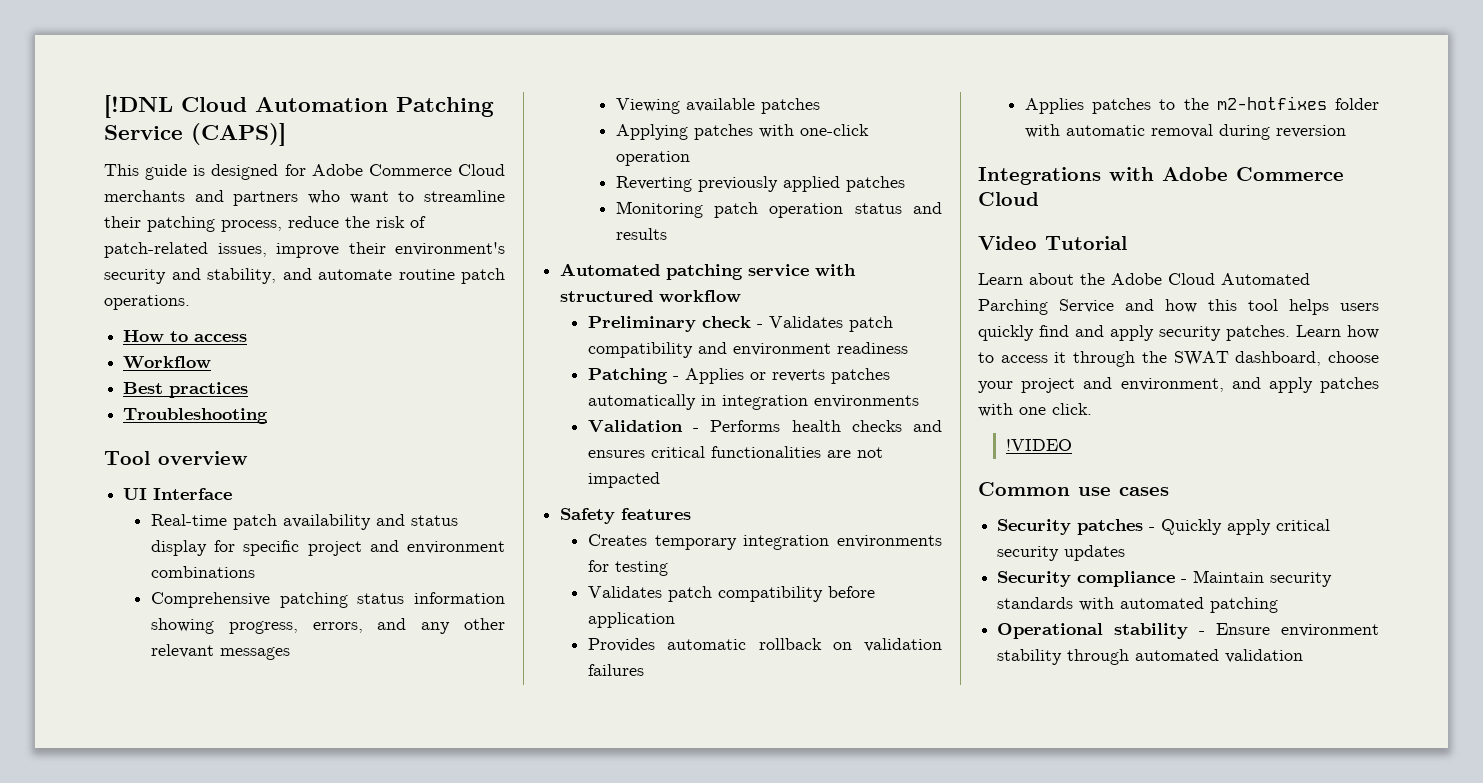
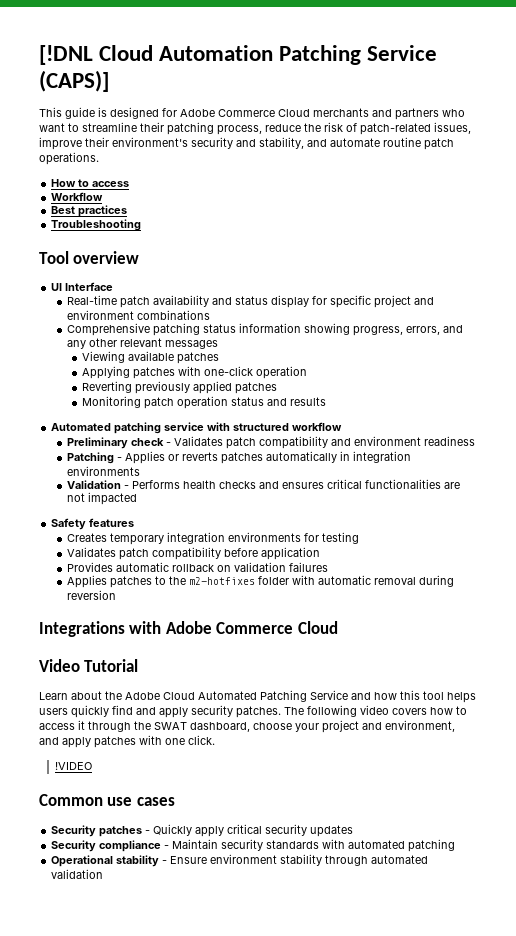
- Learn about the Adobe Cloud Automated Parching Service and how this tool helps users quickly find and apply security patches.
+ Learn about the Adobe Cloud Automated Patching Service and how this tool helps users quickly find and apply security patches.
- Learn how to access it through the SWAT dashboard, choose your project and environment, and apply patches with one click.
+ The following video covers how to access it through the SWAT dashboard, choose your project and environment, and apply patches with one click.

